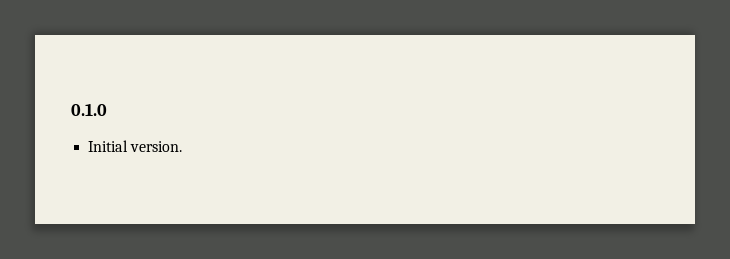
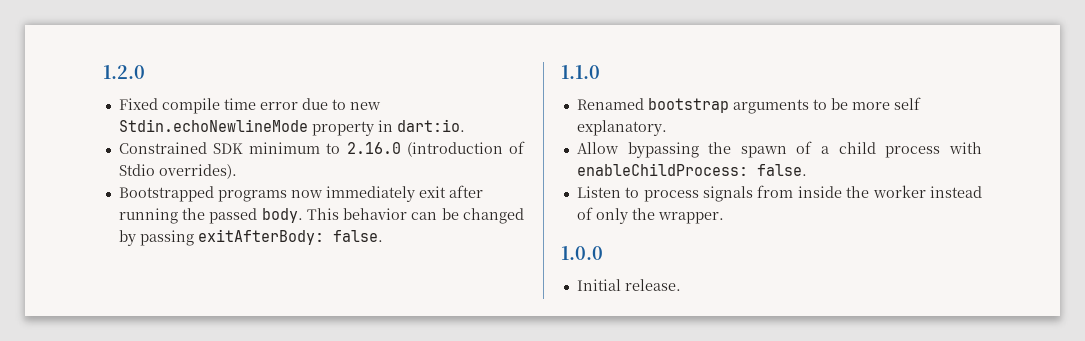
- 0.1.0
+ 1.2.0
+ Fixed compile time error due to new Stdin.echoNewlineMode property in dart:io.
+ Constrained SDK minimum to 2.16.0 (introduction of Stdio overrides).
+ Bootstrapped programs now immediately exit after running the passed body. This behavior can be changed by passing exitAfterBody: false.
+ 1.1.0
+ Renamed bootstrap arguments to be more self explanatory.
+ Allow bypassing the spawn of a child process with enableChildProcess: false.
+ Listen to process signals from inside the worker instead of only the wrapper.
+ 1.0.0
- Initial version.
+ Initial release.

